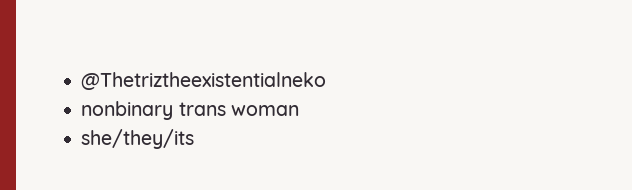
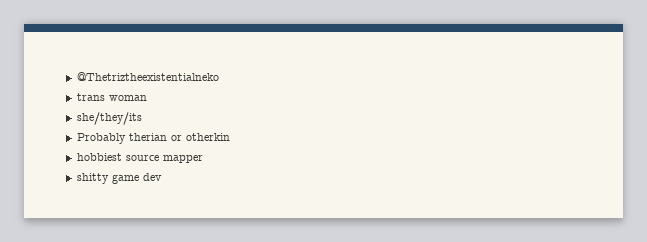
- nonbinary trans woman
+ trans woman
+ Probably therian or otherkin
+ hobbiest source mapper
+ shitty game dev

